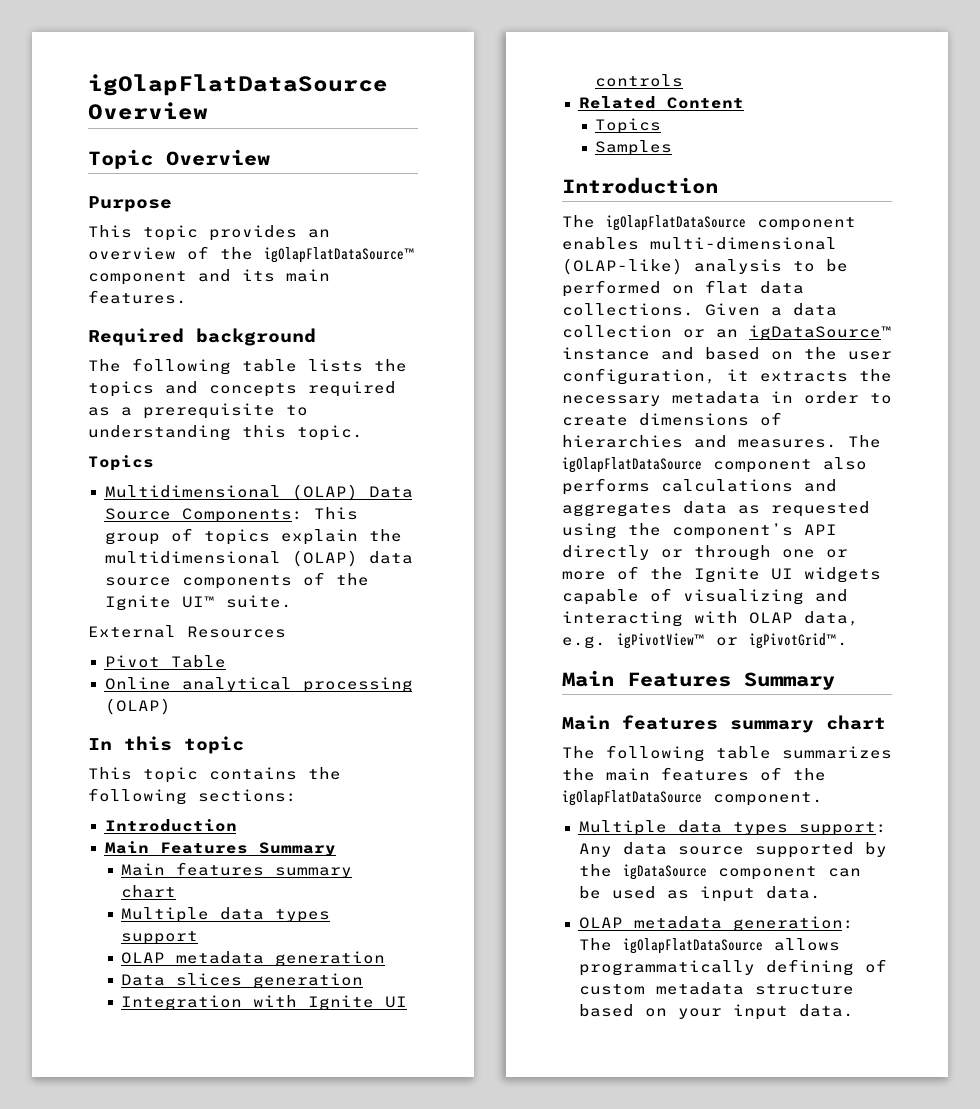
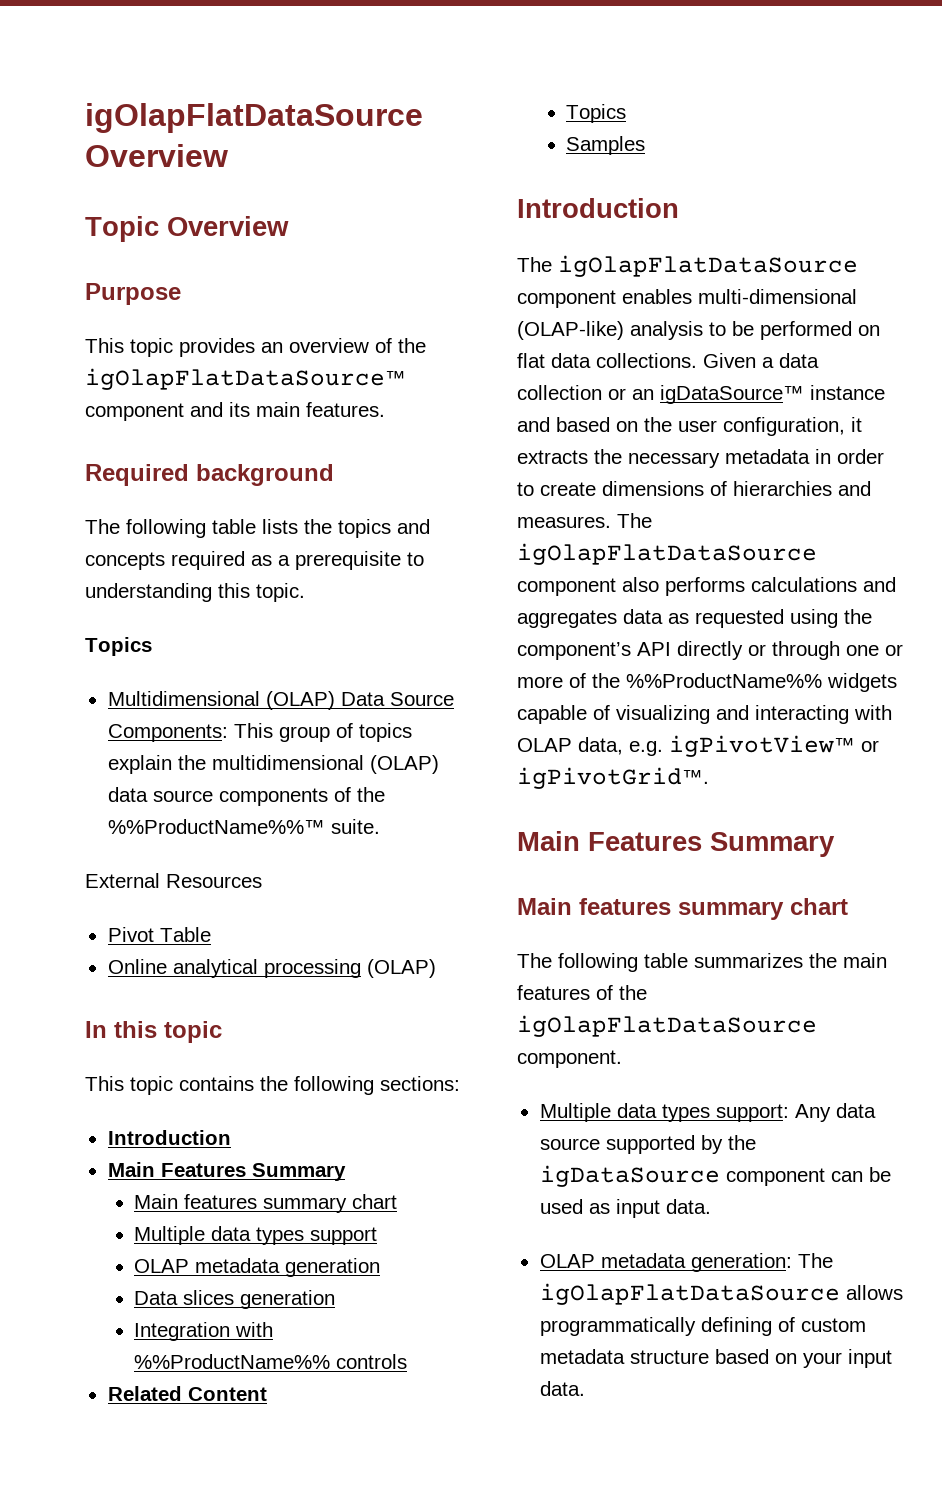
- Multidimensional (OLAP) Data Source Components: This group of topics explain the multidimensional (OLAP) data source components of the Ignite UI™ suite.
+ Multidimensional (OLAP) Data Source Components: This group of topics explain the multidimensional (OLAP) data source components of the %%ProductName%%™ suite.
- Integration with Ignite UI controls
+ Integration with %%ProductName%% controls
- The igOlapFlatDataSource component also performs calculations and aggregates data as requested using the component’s API directly or through one or more of the Ignite UI widgets capable of visualizing and interacting with OLAP data, e.g. igPivotView™ or igPivotGrid™.
+ The igOlapFlatDataSource component also performs calculations and aggregates data as requested using the component’s API directly or through one or more of the %%ProductName%% widgets capable of visualizing and interacting with OLAP data, e.g. igPivotView™ or igPivotGrid™.

